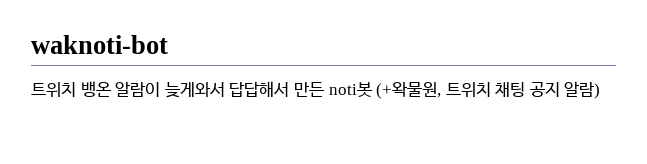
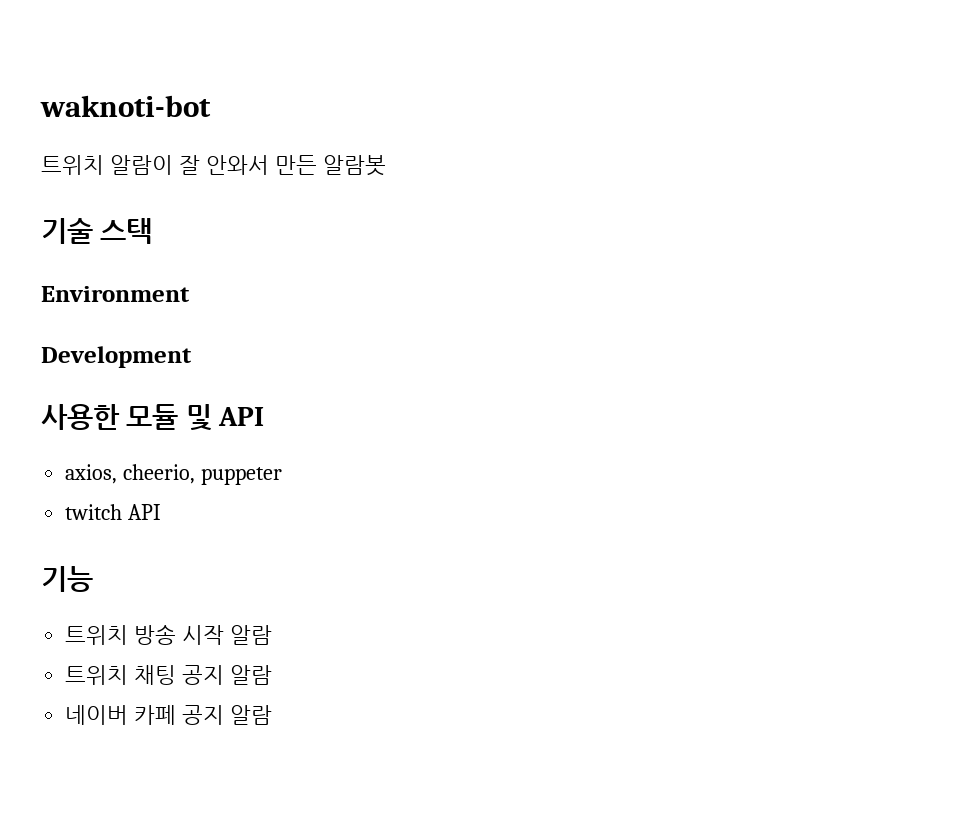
- 트위치 뱅온 알람이 늦게와서 답답해서 만든 noti봇 (+왁물원, 트위치 채팅 공지 알람)
+ 트위치 알람이 잘 안와서 만든 알람봇
+ 기술 스택
+ Environment
+ Development
+ 사용한 모듈 및 API
+ axios, cheerio, puppeter
+ twitch API
+ 기능
+ 트위치 방송 시작 알람
+ 트위치 채팅 공지 알람
+ 네이버 카페 공지 알람

